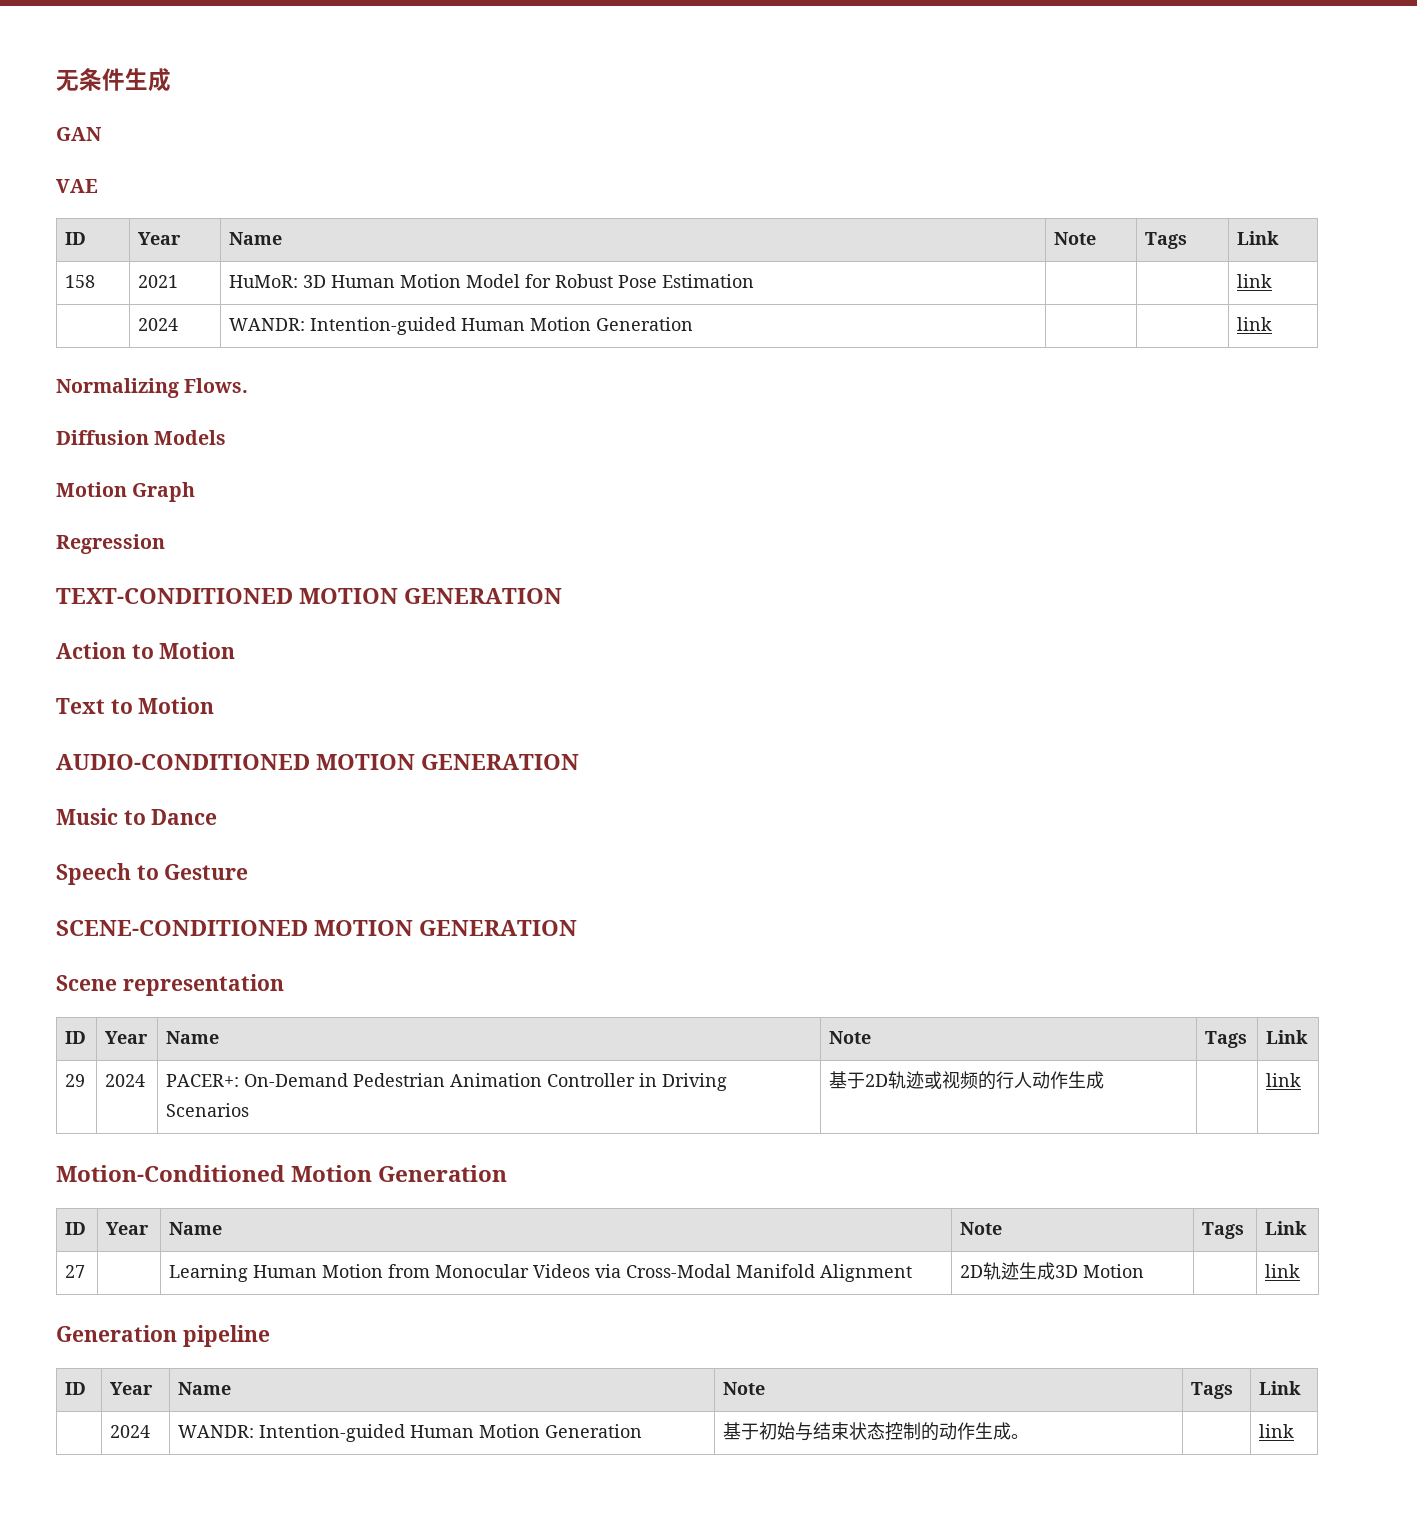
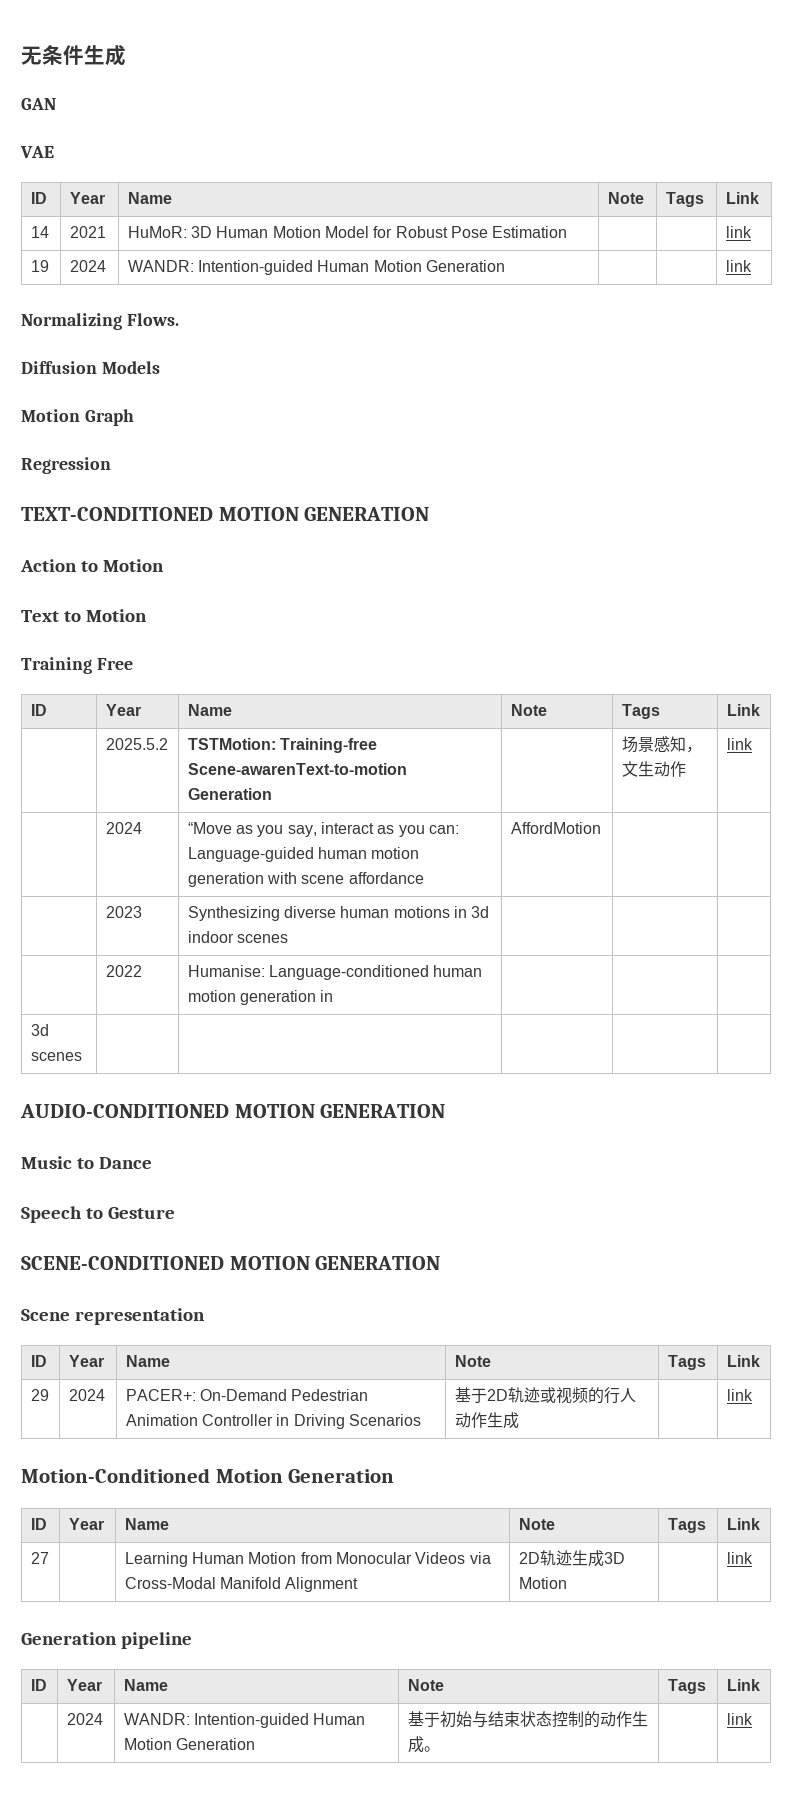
- 158 | 2021 | HuMoR: 3D Human Motion Model for Robust Pose Estimation | | | link
+ 14 | 2021 | HuMoR: 3D Human Motion Model for Robust Pose Estimation | | | link
- | 2024 | WANDR: Intention-guided Human Motion Generation | | | link
+ 19 | 2024 | WANDR: Intention-guided Human Motion Generation | | | link
+ Training Free
+ ID | Year | Name | Note | Tags | Link
+ | 2025.5.2 | TSTMotion: Training-free Scene-awarenText-to-motion Generation | | 场景感知，文生动作 | link
+ | 2024 | “Move as you say, interact as you can: Language-guided human motion generation with scene affordance | AffordMotion | |
+ | 2023 | Synthesizing diverse human motions in 3d indoor scenes | | |
+ | 2022 | Humanise: Language-conditioned human motion generation in | | |
+ 3d scenes | | | | |

